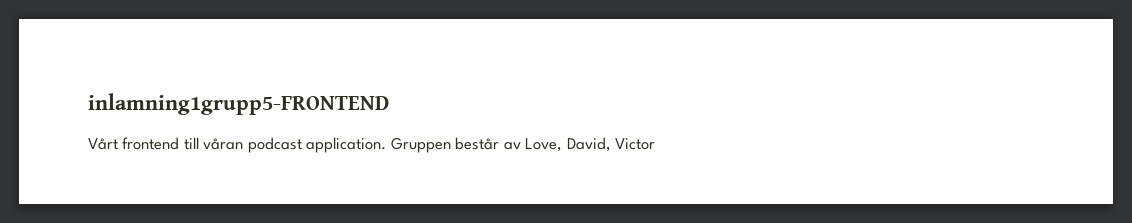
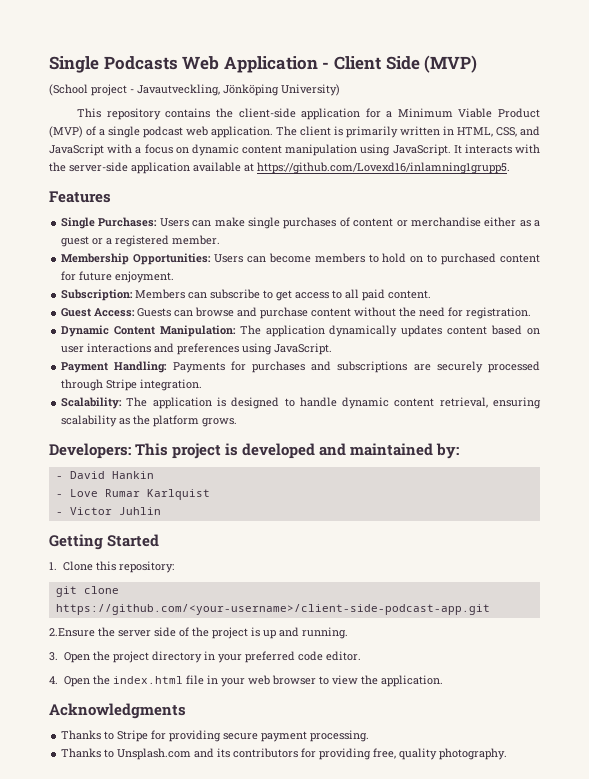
- inlamning1grupp5-FRONTEND
- Vårt frontend till våran podcast application. Gruppen består av Love, David, Victor
+ Single Podcasts Web Application - Client Side (MVP)
+ (School project - Javautveckling, Jönköping University)
+ This repository contains the client-side application for a Minimum Viable Product (MVP) of a single podcast web application. The client is primarily written in HTML, CSS, and JavaScript with a focus on dynamic content manipulation using JavaScript. It interacts with the server-side application available at https://github.com/Lovexd16/inlamning1grupp5.
+ Features
+ Single Purchases: Users can make single purchases of content or merchandise either as a guest or a registered member.
+ Membership Opportunities: Users can become members to hold on to purchased content for future enjoyment.
+ Subscription: Members can subscribe to get access to all paid content.
+ Guest Access: Guests can browse and purchase content without the need for registration.
+ Dynamic Content Manipulation: The application dynamically updates content based on user interactions and preferences using JavaScript.
+ Payment Handling: Payments for purchases and subscriptions are securely processed through Stripe integration.
+ Scalability: The application is designed to handle dynamic content retrieval, ensuring scalability as the platform grows.
+ Developers: This project is developed and maintained by:
+ - David Hankin
+ - Love Rumar Karlquist
+ - Victor Juhlin
+ Getting Started
+ 1. Clone this repository:
+ git clone https://github.com/<your-username>/client-side-podcast-app.git
+ 2.Ensure the server side of the project is up and running.
+ 3. Open the project directory in your preferred code editor.
+ 4. Open the index.html file in your web browser to view the application.
+ Acknowledgments
+ Thanks to Stripe for providing secure payment processing.
+ Thanks to Unsplash.com and its contributors for providing free, quality photography.

